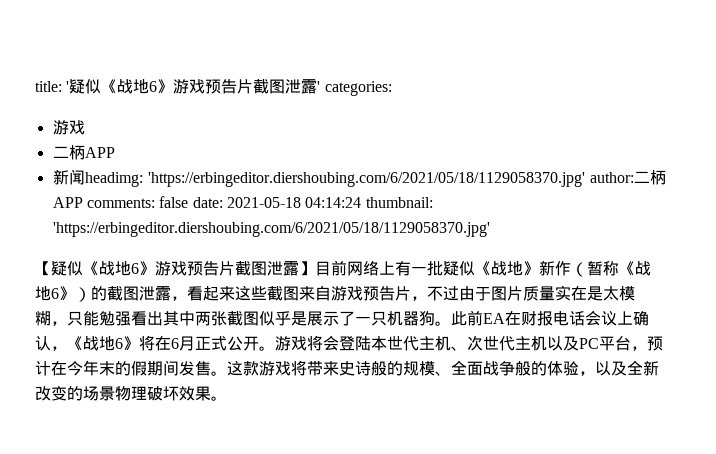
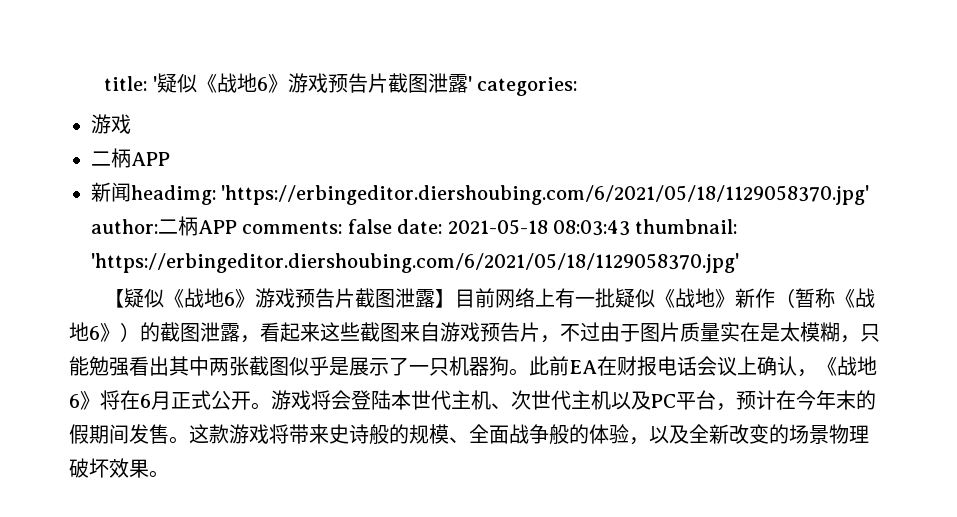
- 新闻headimg: 'https://erbingeditor.diershoubing.com/6/2021/05/18/1129058370.jpg' author:二柄APP comments: false date: 2021-05-18 04:14:24 thumbnail: 'https://erbingeditor.diershoubing.com/6/2021/05/18/1129058370.jpg'
+ 新闻headimg: 'https://erbingeditor.diershoubing.com/6/2021/05/18/1129058370.jpg' author:二柄APP comments: false date: 2021-05-18 08:03:43 thumbnail: 'https://erbingeditor.diershoubing.com/6/2021/05/18/1129058370.jpg'

